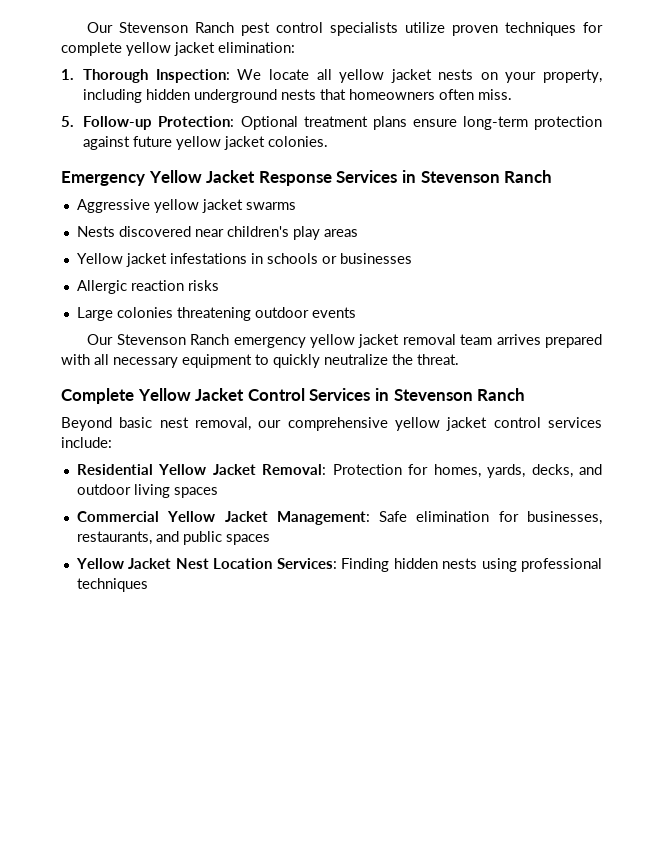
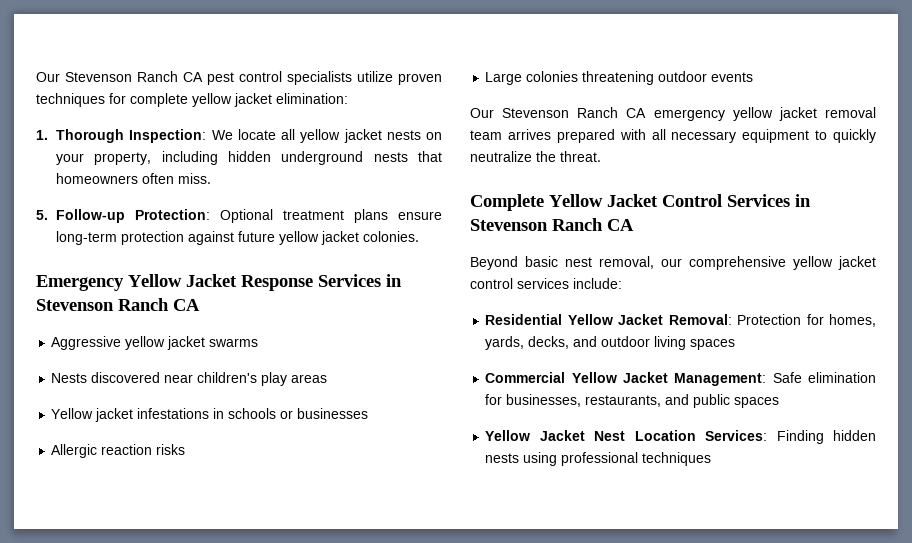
- Our Stevenson Ranch pest control specialists utilize proven techniques for complete yellow jacket elimination:
+ Our Stevenson Ranch CA pest control specialists utilize proven techniques for complete yellow jacket elimination:
- Emergency Yellow Jacket Response Services in Stevenson Ranch
+ Emergency Yellow Jacket Response Services in Stevenson Ranch CA
- Our Stevenson Ranch emergency yellow jacket removal team arrives prepared with all necessary equipment to quickly neutralize the threat.
+ Our Stevenson Ranch CA emergency yellow jacket removal team arrives prepared with all necessary equipment to quickly neutralize the threat.
- Complete Yellow Jacket Control Services in Stevenson Ranch
+ Complete Yellow Jacket Control Services in Stevenson Ranch CA

